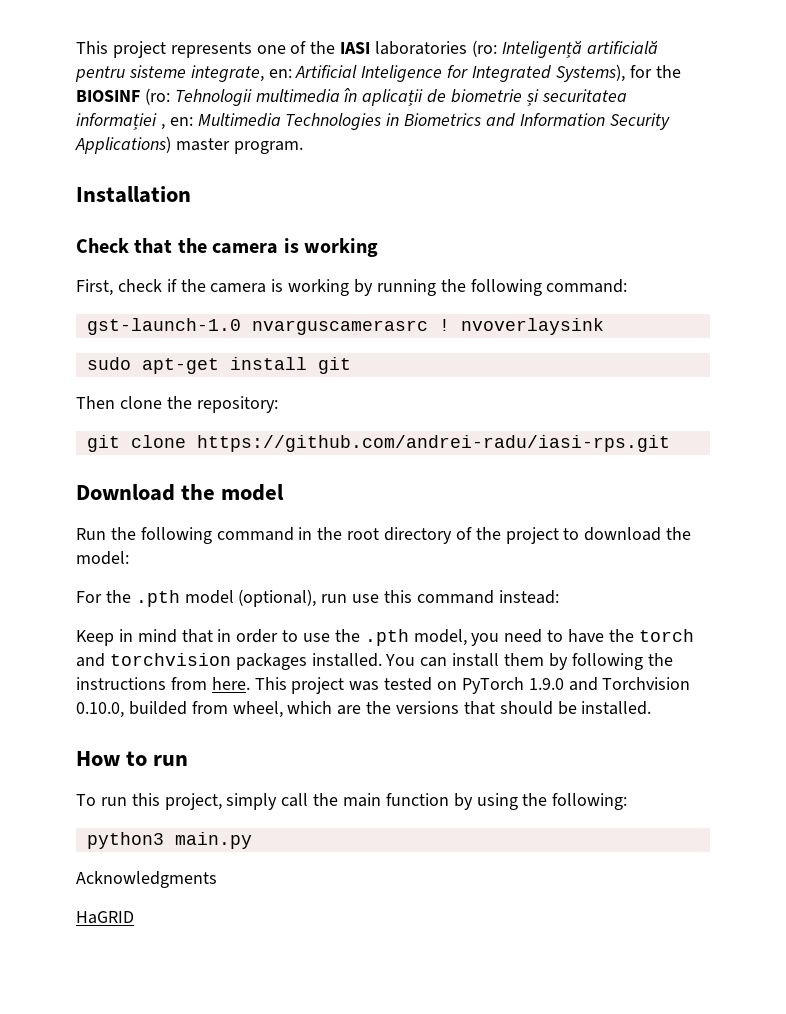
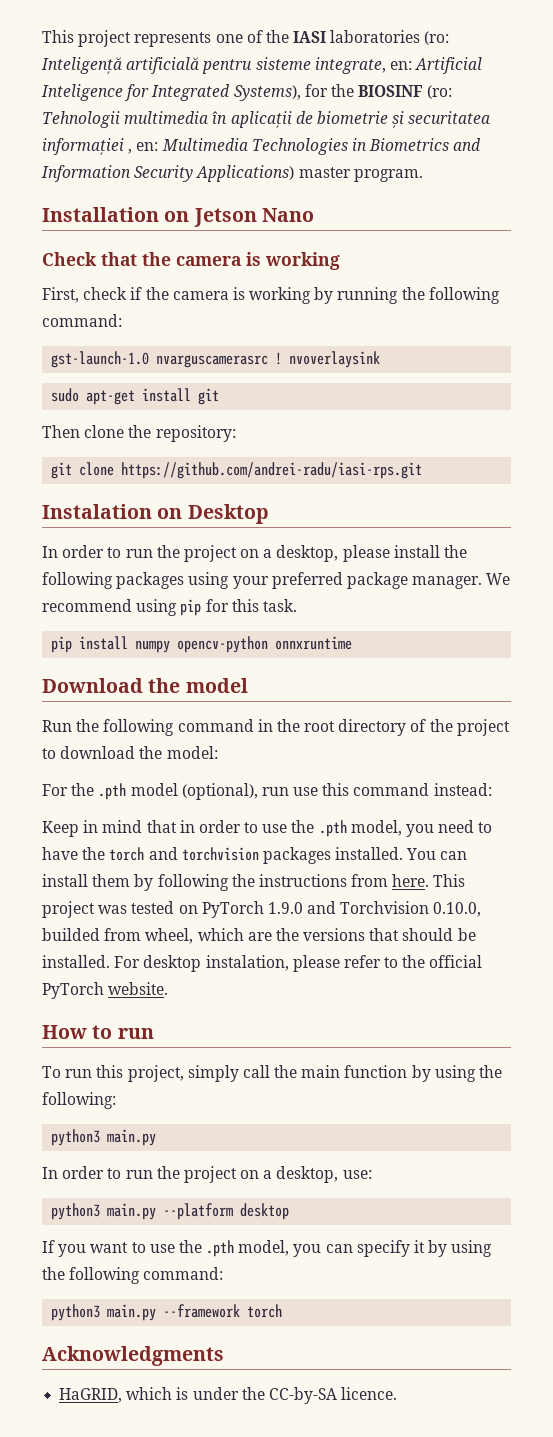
- Installation
+ Installation on Jetson Nano
+ Instalation on Desktop
+ In order to run the project on a desktop, please install the following packages using your preferred package manager. We recommend using pip for this task.
+ pip install numpy opencv-python onnxruntime
+ For desktop instalation, please refer to the official PyTorch website.
+ In order to run the project on a desktop, use:
+ python3 main.py --platform desktop
+ If you want to use the .pth model, you can specify it by using the following command:
+ python3 main.py --framework torch
  Acknowledgments
- HaGRID
+ HaGRID, which is under the CC-by-SA licence.

